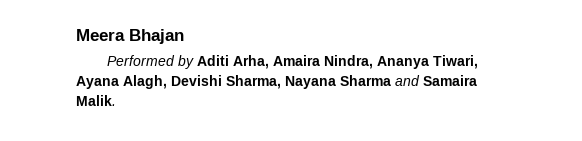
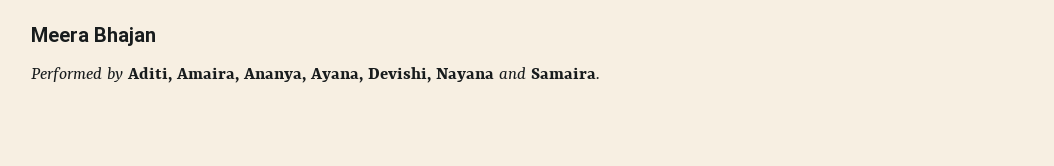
- Performed by Aditi Arha, Amaira Nindra, Ananya Tiwari, Ayana Alagh, Devishi Sharma, Nayana Sharma and Samaira Malik.
+ Performed by Aditi, Amaira, Ananya, Ayana, Devishi, Nayana and Samaira.

